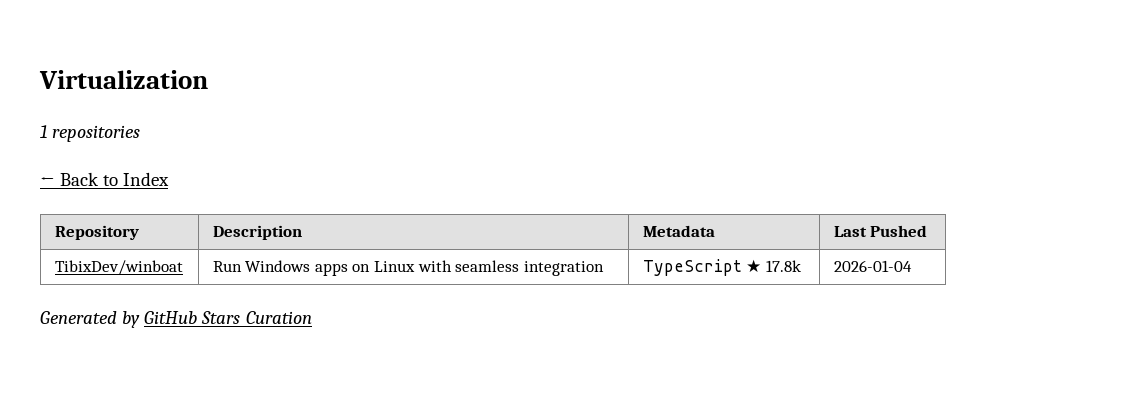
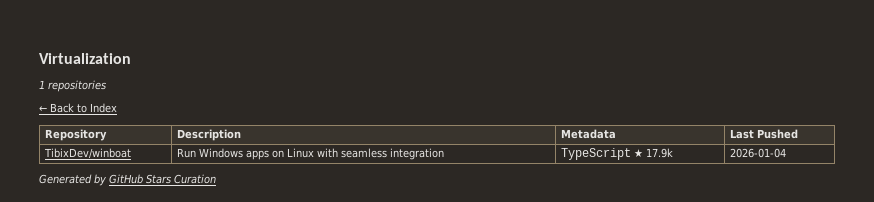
- TibixDev/winboat | Run Windows apps on Linux with seamless integration | TypeScript ★ 17.8k | 2026-01-04
+ TibixDev/winboat | Run Windows apps on Linux with seamless integration | TypeScript ★ 17.9k | 2026-01-04

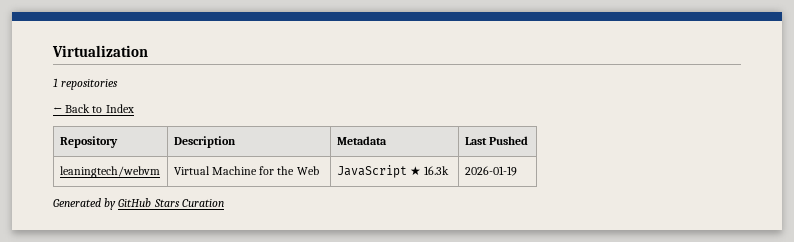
- TibixDev/winboat | Run Windows apps on Linux with seamless integration | TypeScript ★ 17.9k | 2026-01-04
+ leaningtech/webvm | Virtual Machine for the Web | JavaScript ★ 16.3k | 2026-01-19

